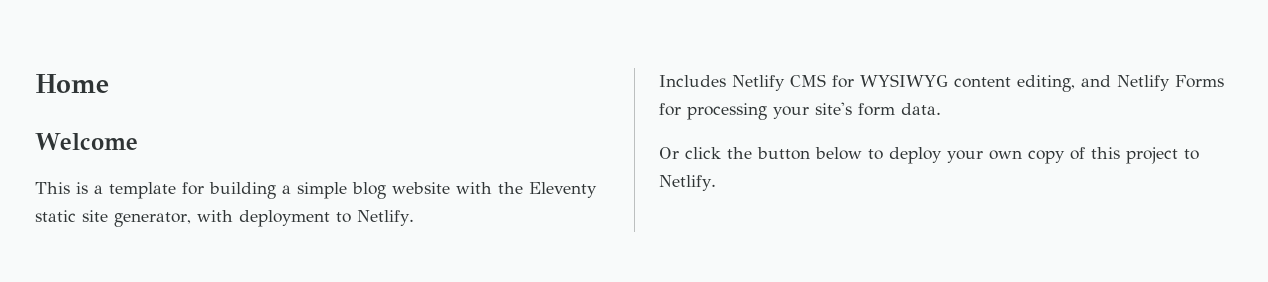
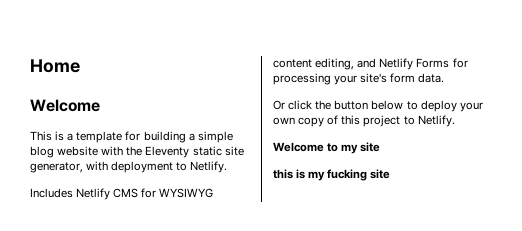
+ Welcome to my site
+ this is my fucking site

